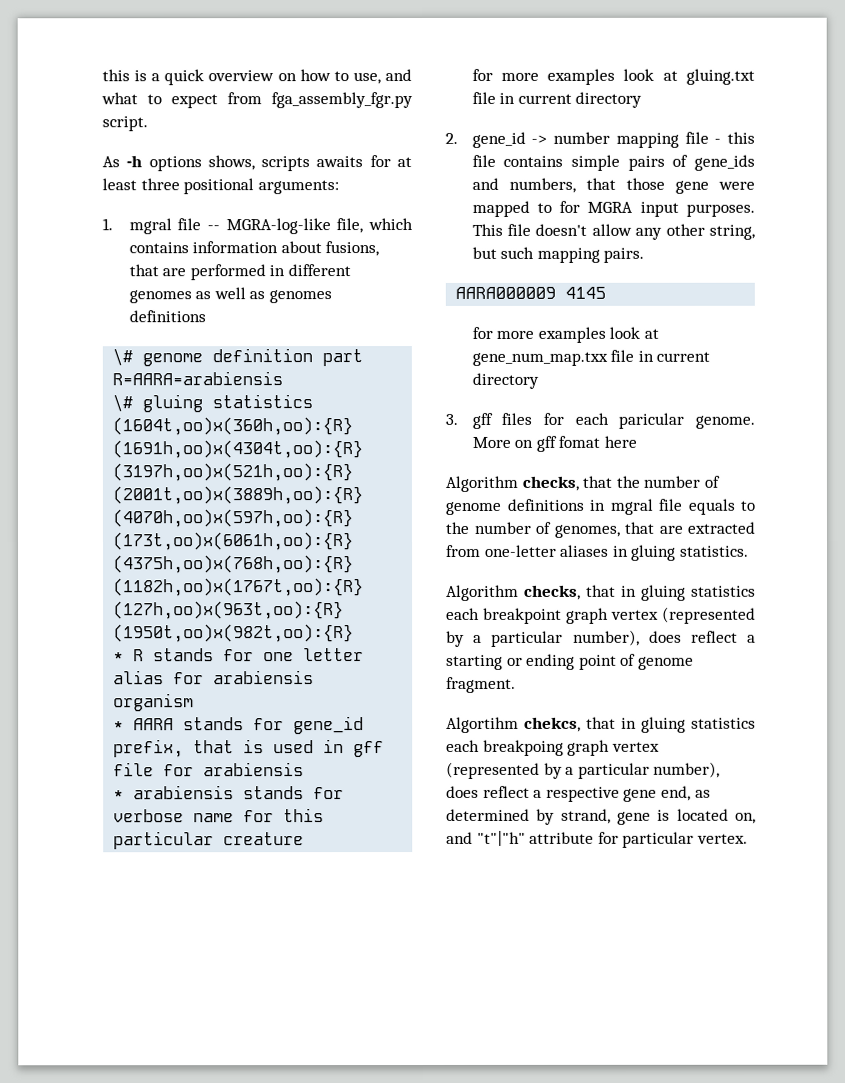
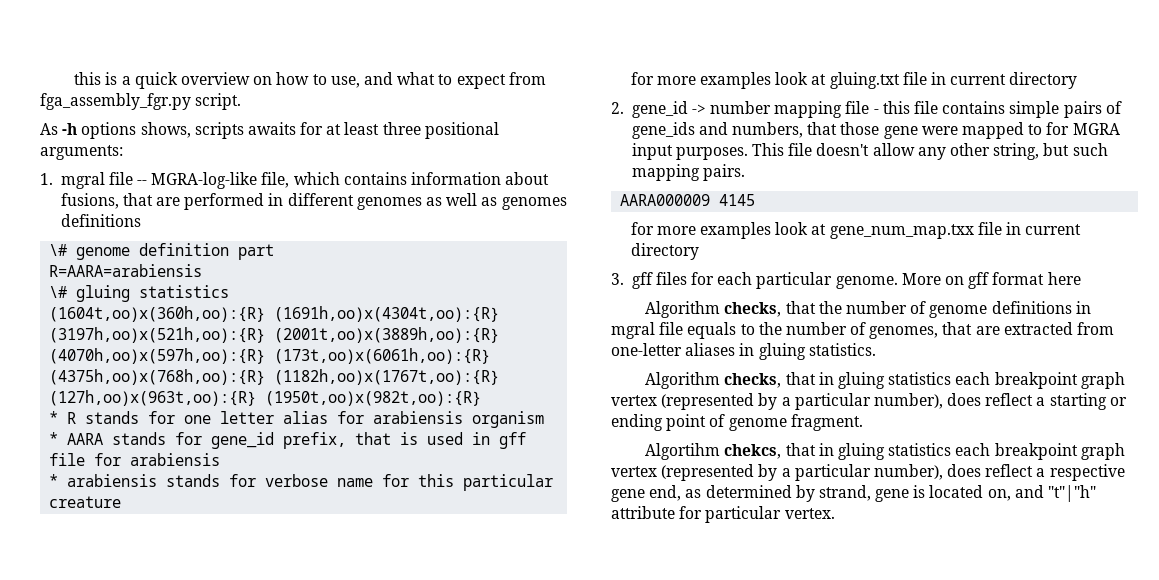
- 3. gff files for each paricular genome.
+ 3. gff files for each particular genome.
- More on gff fomat here
+ More on gff format here
- Algortihm chekcs, that in gluing statistics each breakpoing graph vertex (represented by a particular number), does reflect a respective gene end, as determined by strand, gene is located on, and "t"|"h" attribute for particular vertex.
+ Algortihm chekcs, that in gluing statistics each breakpoint graph vertex (represented by a particular number), does reflect a respective gene end, as determined by strand, gene is located on, and "t"|"h" attribute for particular vertex.

